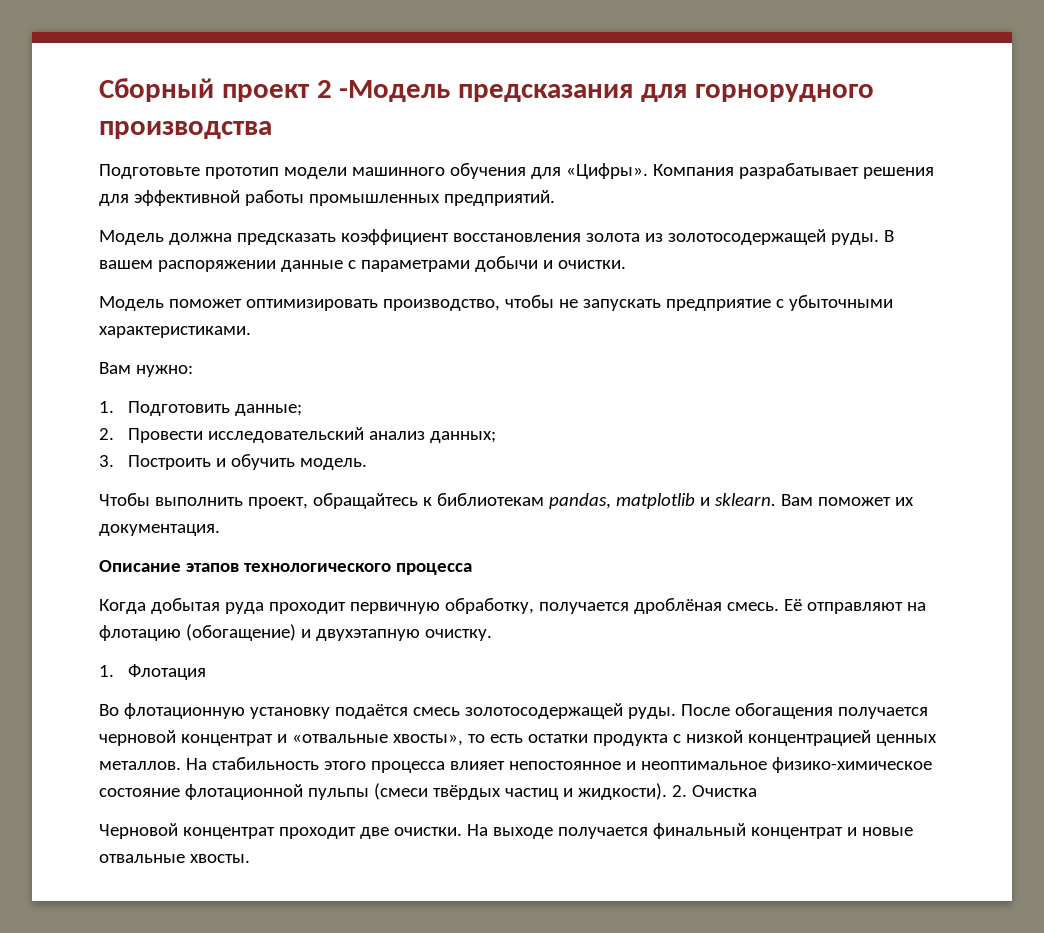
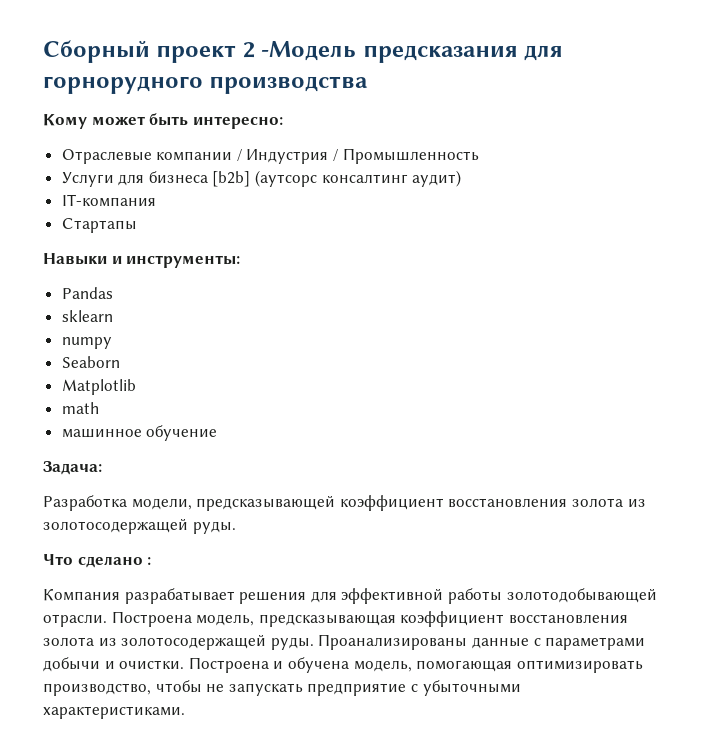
- Подготовьте прототип модели машинного обучения для «Цифры». Компания разрабатывает решения для эффективной работы промышленных предприятий.
- Модель должна предсказать коэффициент восстановления золота из золотосодержащей руды. В вашем распоряжении данные с параметрами добычи и очистки.
- Модель поможет оптимизировать производство, чтобы не запускать предприятие с убыточными характеристиками.
+ Кому может быть интересно:
+ Отраслевые компании / Индустрия / Промышленность
+ Услуги для бизнеса [b2b] (аутсорс консалтинг аудит)
+ IT-компания
+ Стартапы
+ Навыки и инструменты:
+ Pandas
+ sklearn
+ numpy
+ Seaborn
+ Matplotlib
+ math
+ машинное обучение
+ Задача:
+ Разработка модели, предсказывающей коэффициент восстановления золота из золотосодержащей руды.
+ Что сделано :
+ Компания разрабатывает решения для эффективной работы золотодобывающей отрасли. Построена модель, предсказывающая коэффициент восстановления золота из золотосодержащей руды. Проанализированы данные с параметрами добычи и очистки. Построена и обучена модель, помогающая оптимизировать производство, чтобы не запускать предприятие с убыточными характеристиками.
- Вам нужно:
- 1. Подготовить данные;
- 2. Провести исследовательский анализ данных;
- 3. Построить и обучить модель.
- Чтобы выполнить проект, обращайтесь к библиотекам pandas, matplotlib и sklearn. Вам поможет их документация.
- Описание этапов технологического процесса
- Когда добытая руда проходит первичную обработку, получается дроблёная смесь. Её отправляют на флотацию (обогащение) и двухэтапную очистку.
- 1. Флотация
- Во флотационную установку подаётся смесь золотосодержащей руды. После обогащения получается черновой концентрат и «отвальные хвосты», то есть остатки продукта с низкой концентрацией ценных металлов. На стабильность этого процесса влияет непостоянное и неоптимальное физико-химическое состояние флотационной пульпы (смеси твёрдых частиц и жидкости). 2. Очистка
- Черновой концентрат проходит две очистки. На выходе получается финальный концентрат и новые отвальные хвосты.

